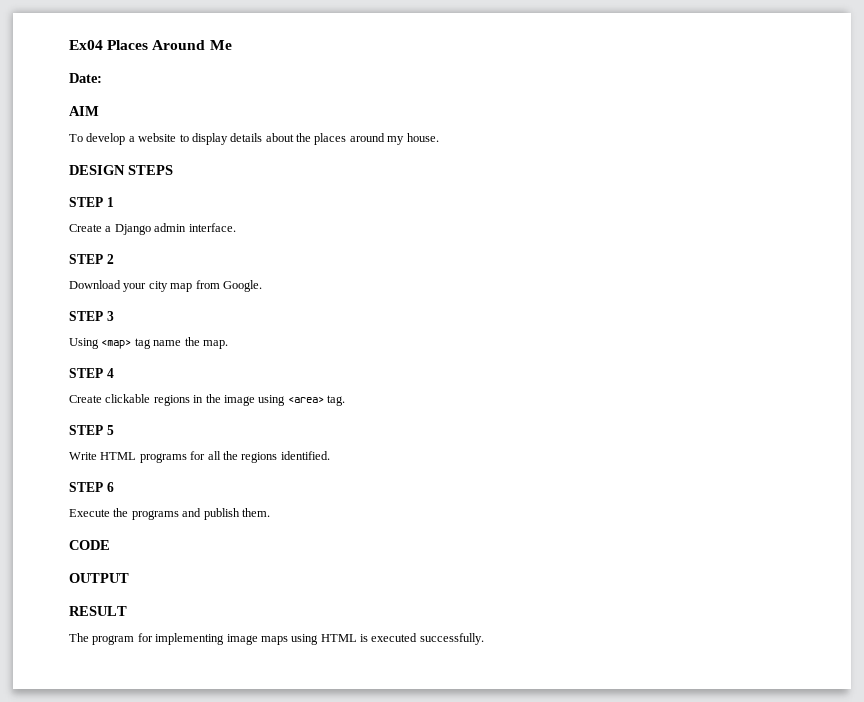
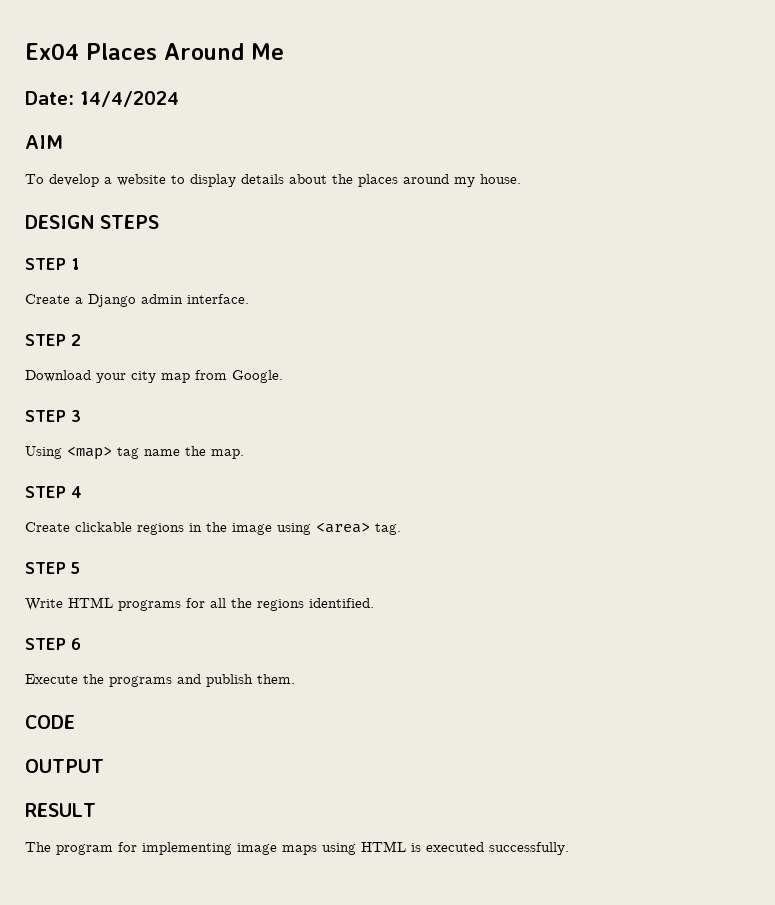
- Date:
+ Date: 14/4/2024

